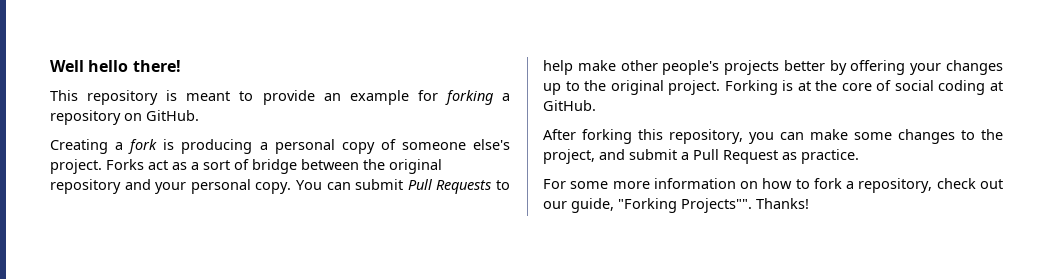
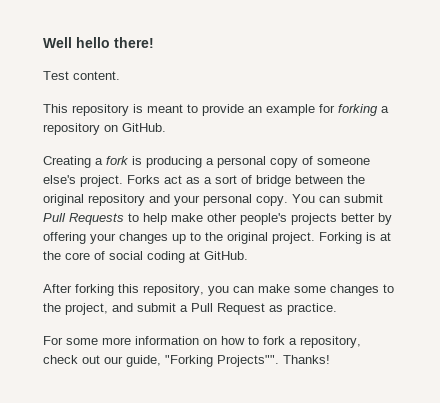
+ Test content.

